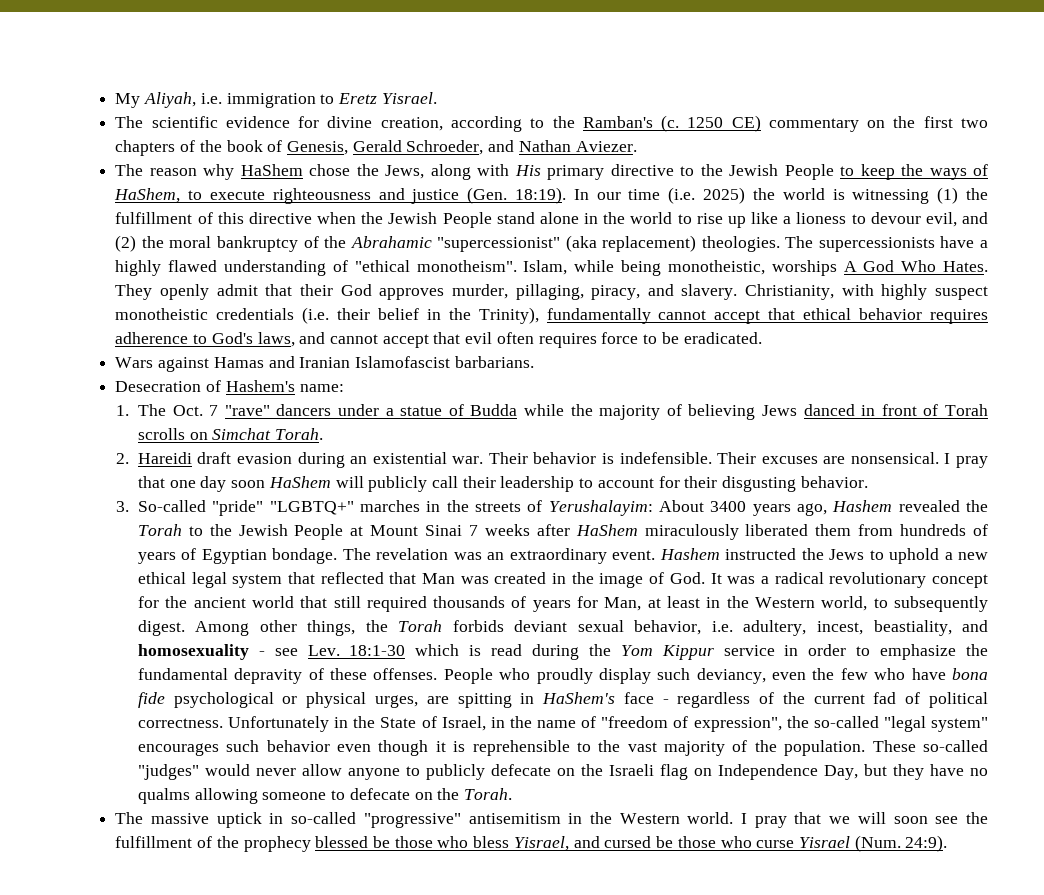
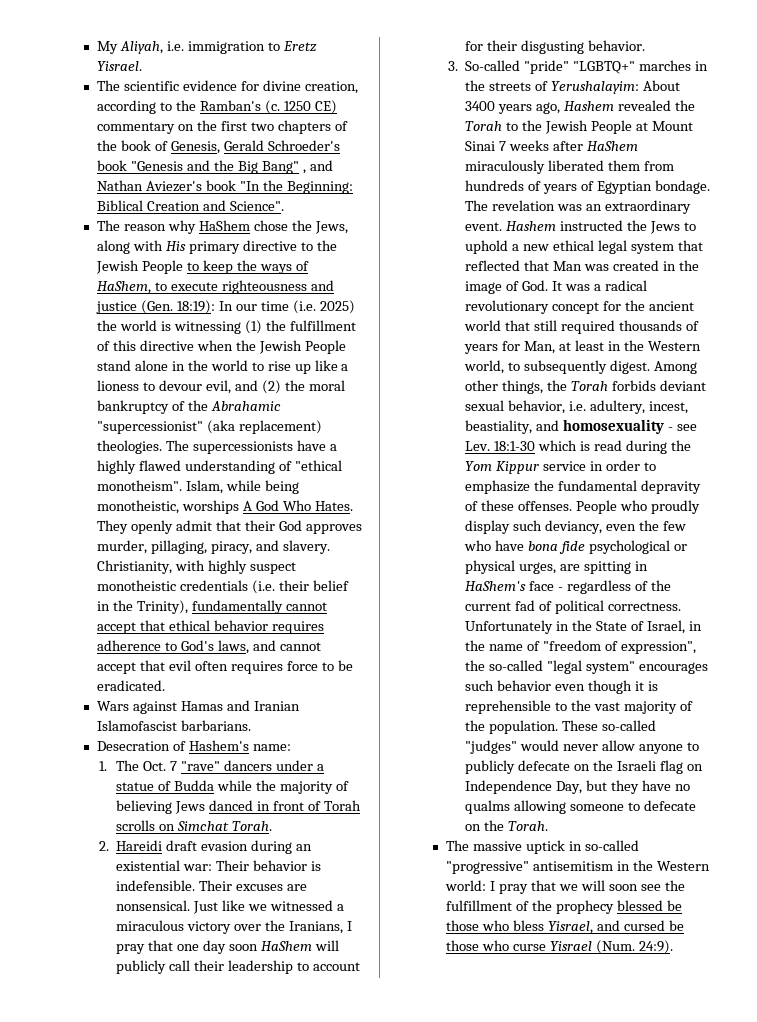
- 1250 CE) commentary on the first two chapters of the book of Genesis, Gerald Schroeder, and Nathan Aviezer.
+ 1250 CE) commentary on the first two chapters of the book of Genesis, Gerald Schroeder's book "Genesis and the Big Bang" , and Nathan Aviezer's book "In the Beginning: Biblical Creation and Science".
- The reason why HaShem chose the Jews, along with His primary directive to the Jewish People to keep the ways of HaShem, to execute righteousness and justice (Gen. 18:19).
+ The reason why HaShem chose the Jews, along with His primary directive to the Jewish People to keep the ways of HaShem, to execute righteousness and justice (Gen. 18:19):
- 2. Hareidi draft evasion during an existential war. Their behavior is indefensible.
+ 2. Hareidi draft evasion during an existential war: Their behavior is indefensible.
- I pray that one day soon HaShem will publicly call their leadership to account for their disgusting behavior.
+ Just like we witnessed a miraculous victory over the Iranians, I pray that one day soon HaShem will publicly call their leadership to account for their disgusting behavior.
- The massive uptick in so-called "progressive" antisemitism in the Western world. I pray that we will soon see the fulfillment of the prophecy blessed be those who bless Yisrael, and cursed be those who curse Yisrael (Num. 24:9).
+ The massive uptick in so-called "progressive" antisemitism in the Western world: I pray that we will soon see the fulfillment of the prophecy blessed be those who bless Yisrael, and cursed be those who curse Yisrael (Num. 24:9).

